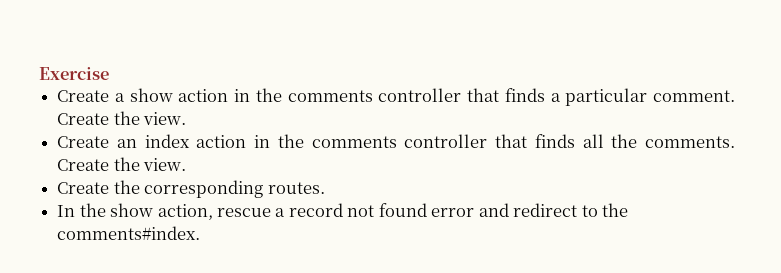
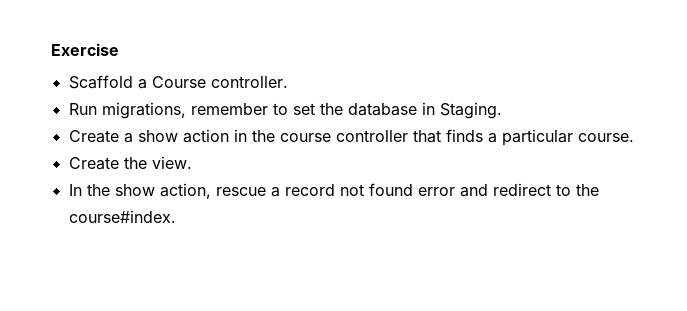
+ Scaffold a Course controller.
+ Run migrations, remember to set the database in Staging.
- Create a show action in the comments controller that finds a particular comment. Create the view.
- Create an index action in the comments controller that finds all the comments. Create the view.
- Create the corresponding routes.
+ Create a show action in the course controller that finds a particular course.
+ Create the view.
- In the show action, rescue a record not found error and redirect to the comments#index.
+ In the show action, rescue a record not found error and redirect to the course#index.

